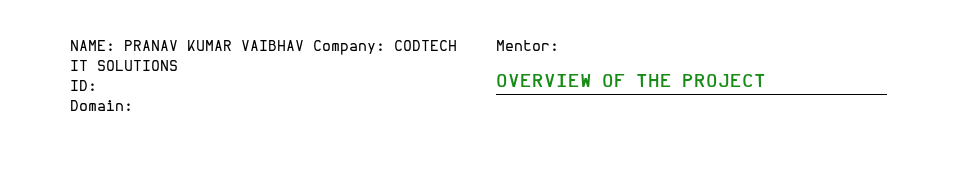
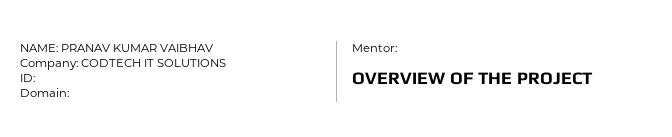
- NAME: PRANAV KUMAR VAIBHAV Company: CODTECH IT SOLUTIONS
+ NAME: PRANAV KUMAR VAIBHAV
+ Company: CODTECH IT SOLUTIONS

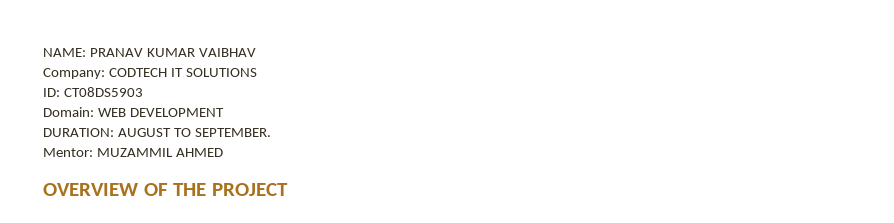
- ID:
+ ID: CT08DS5903
- Domain:
+ Domain: WEB DEVELOPMENT
+ DURATION: AUGUST TO SEPTEMBER.
- Mentor:
+ Mentor: MUZAMMIL AHMED

